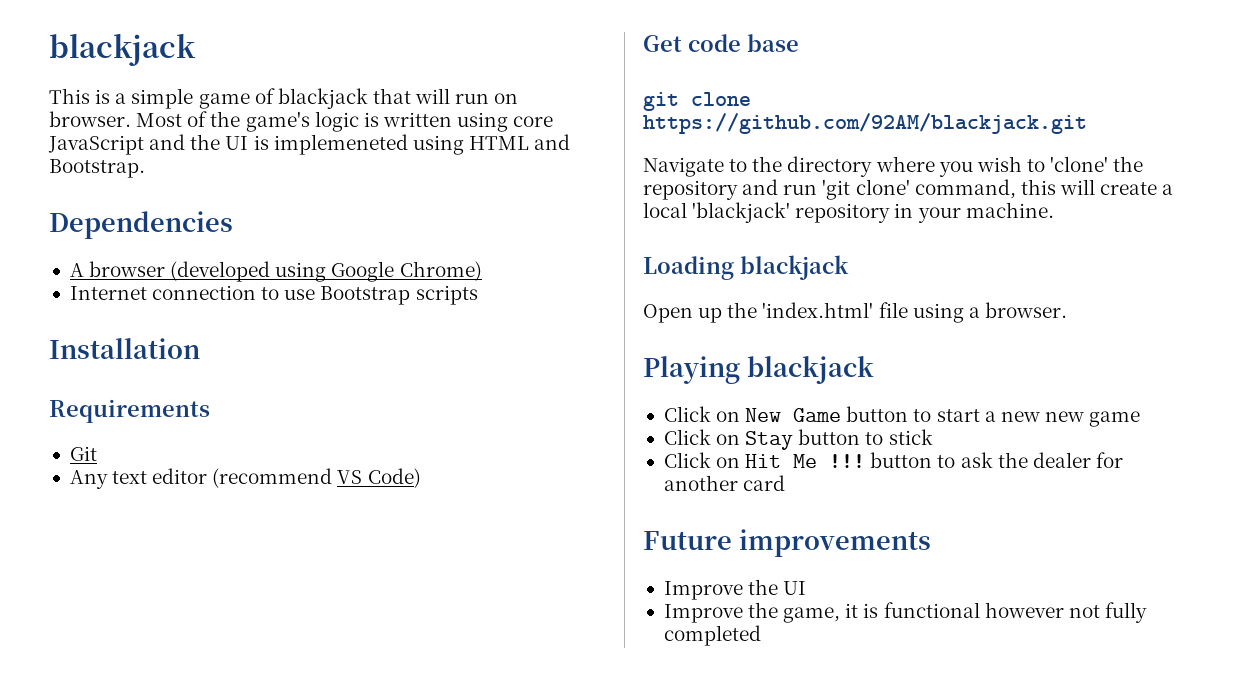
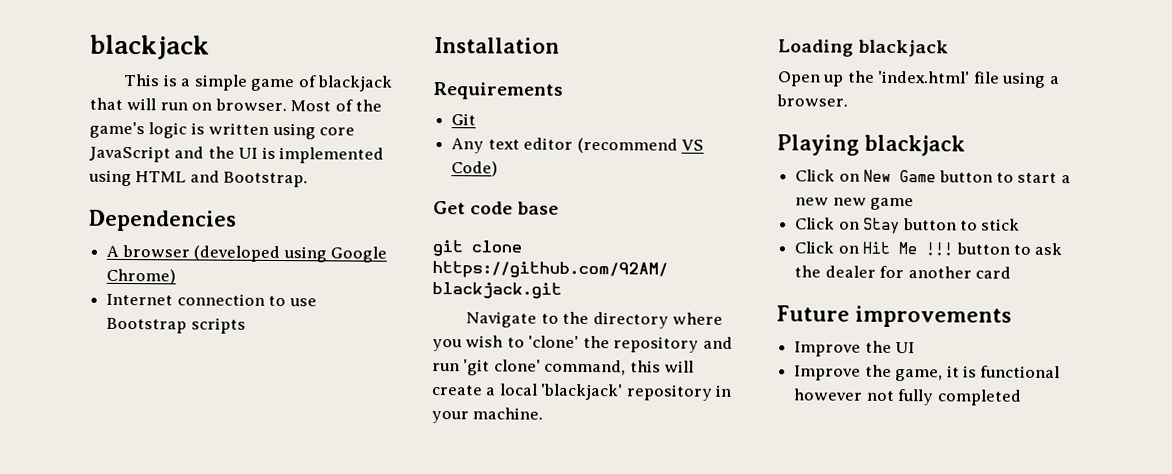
- Most of the game's logic is written using core JavaScript and the UI is implemeneted using HTML and Bootstrap.
+ Most of the game's logic is written using core JavaScript and the UI is implemented using HTML and Bootstrap.

